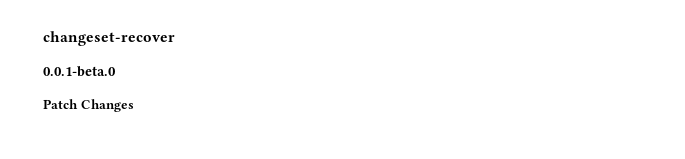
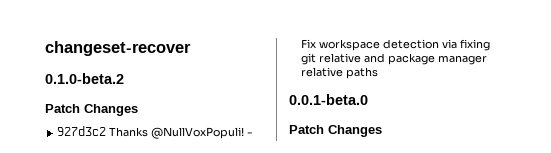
+ 0.1.0-beta.2
+ Patch Changes
+ 927d3c2 Thanks @NullVoxPopuli! - Fix workspace detection via fixing git relative and package manager relative paths

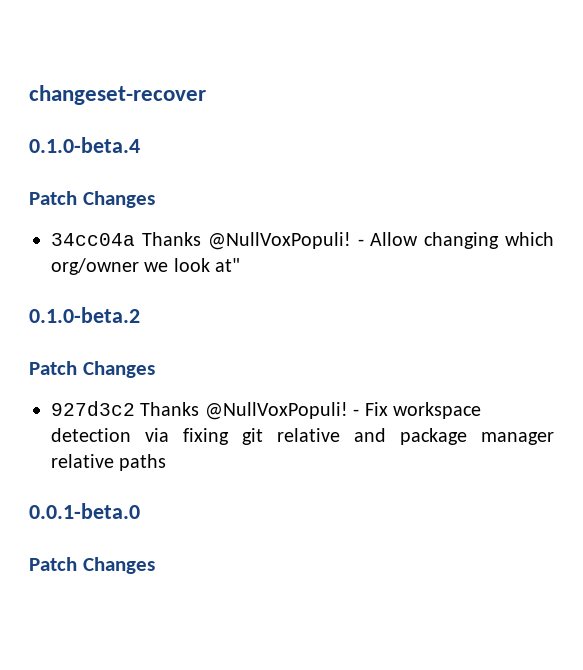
+ 0.1.0-beta.4
+ Patch Changes
+ 34cc04a Thanks @NullVoxPopuli! - Allow changing which org/owner we look at"

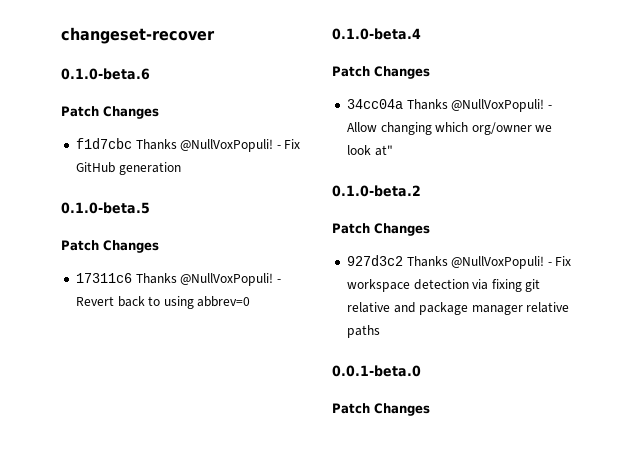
+ 0.1.0-beta.6
+ Patch Changes
+ f1d7cbc Thanks @NullVoxPopuli! - Fix GitHub generation
+ 0.1.0-beta.5
+ Patch Changes
+ 17311c6 Thanks @NullVoxPopuli! - Revert back to using abbrev=0

